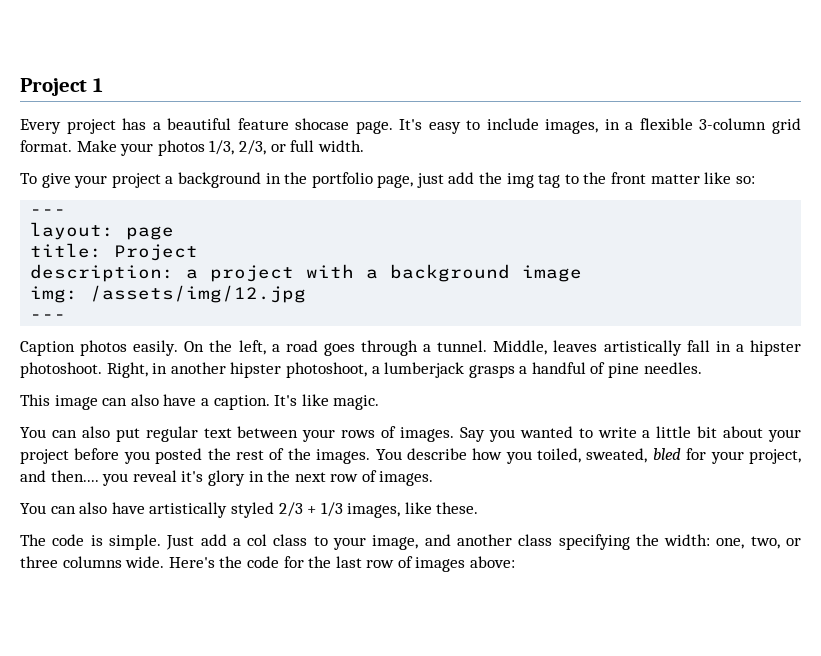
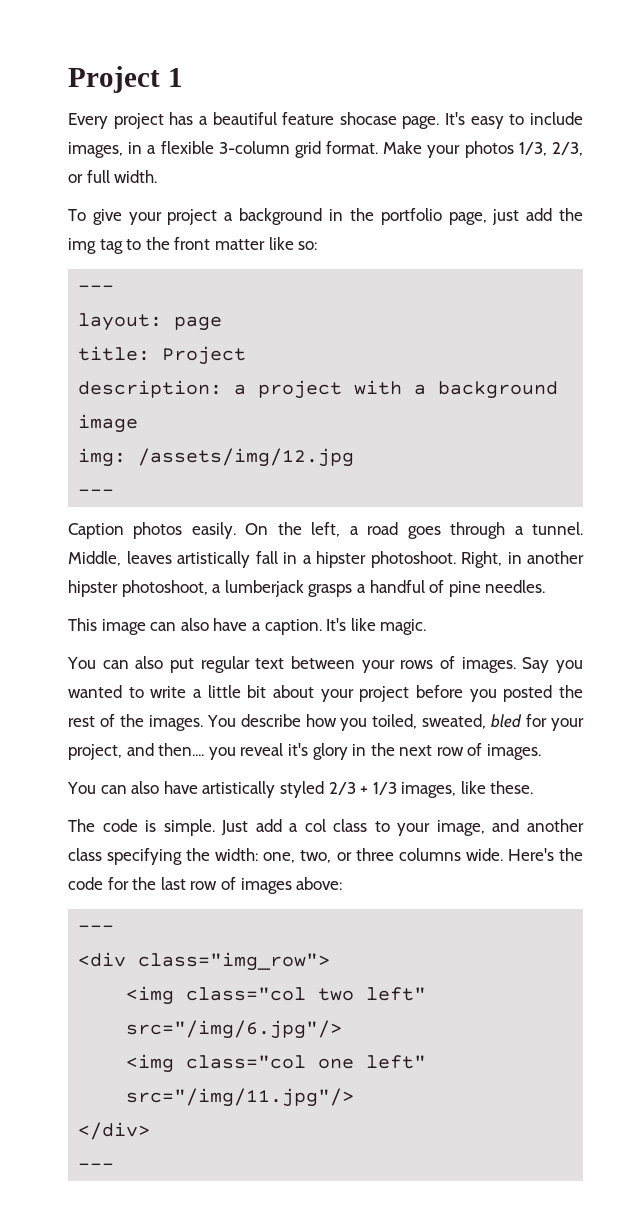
  Here's the code for the last row of images above:
+ ---
+ <div class="img_row">
+ <img class="col two left" src="/img/6.jpg"/>
+ <img class="col one left" src="/img/11.jpg"/>
+ </div>
+ ---

